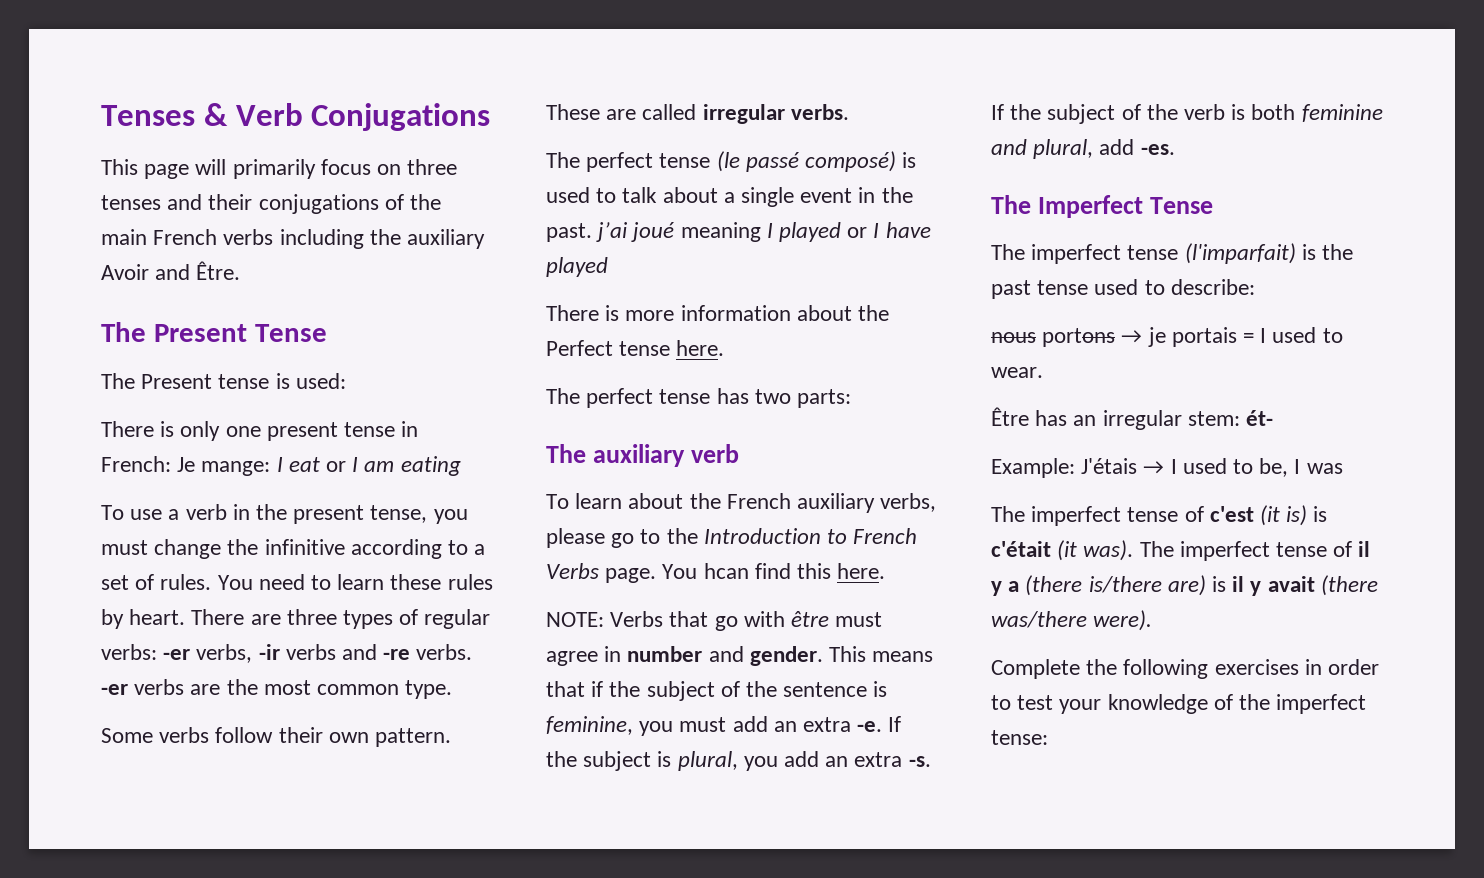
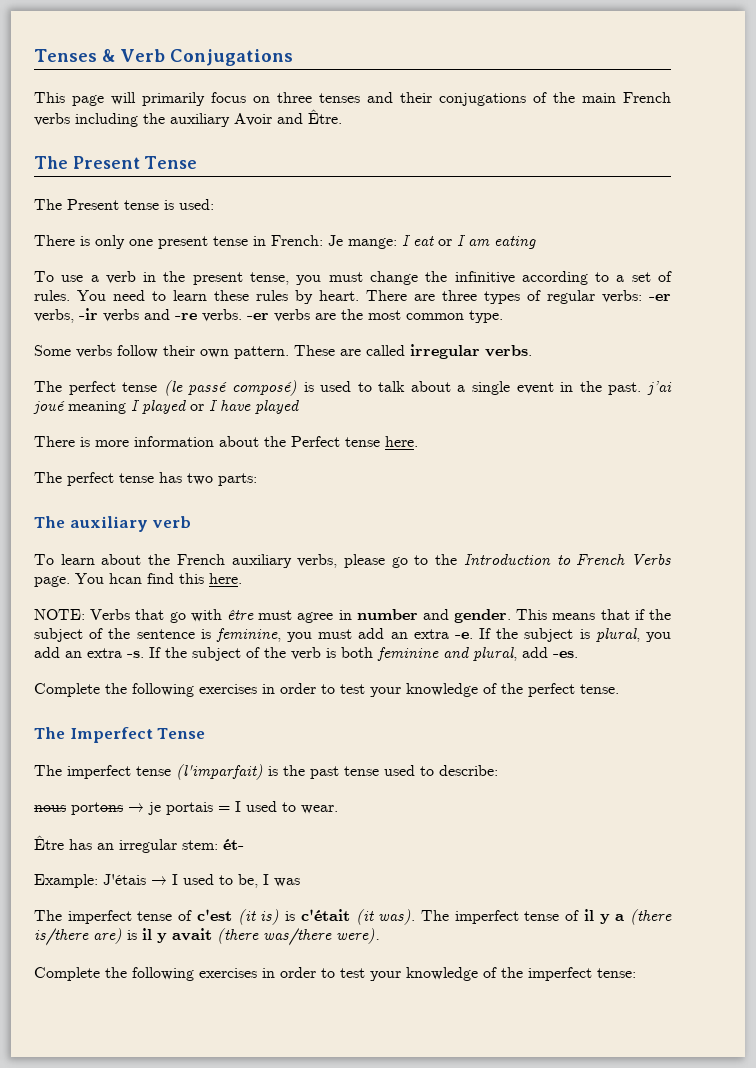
+ Complete the following exercises in order to test your knowledge of the perfect tense.

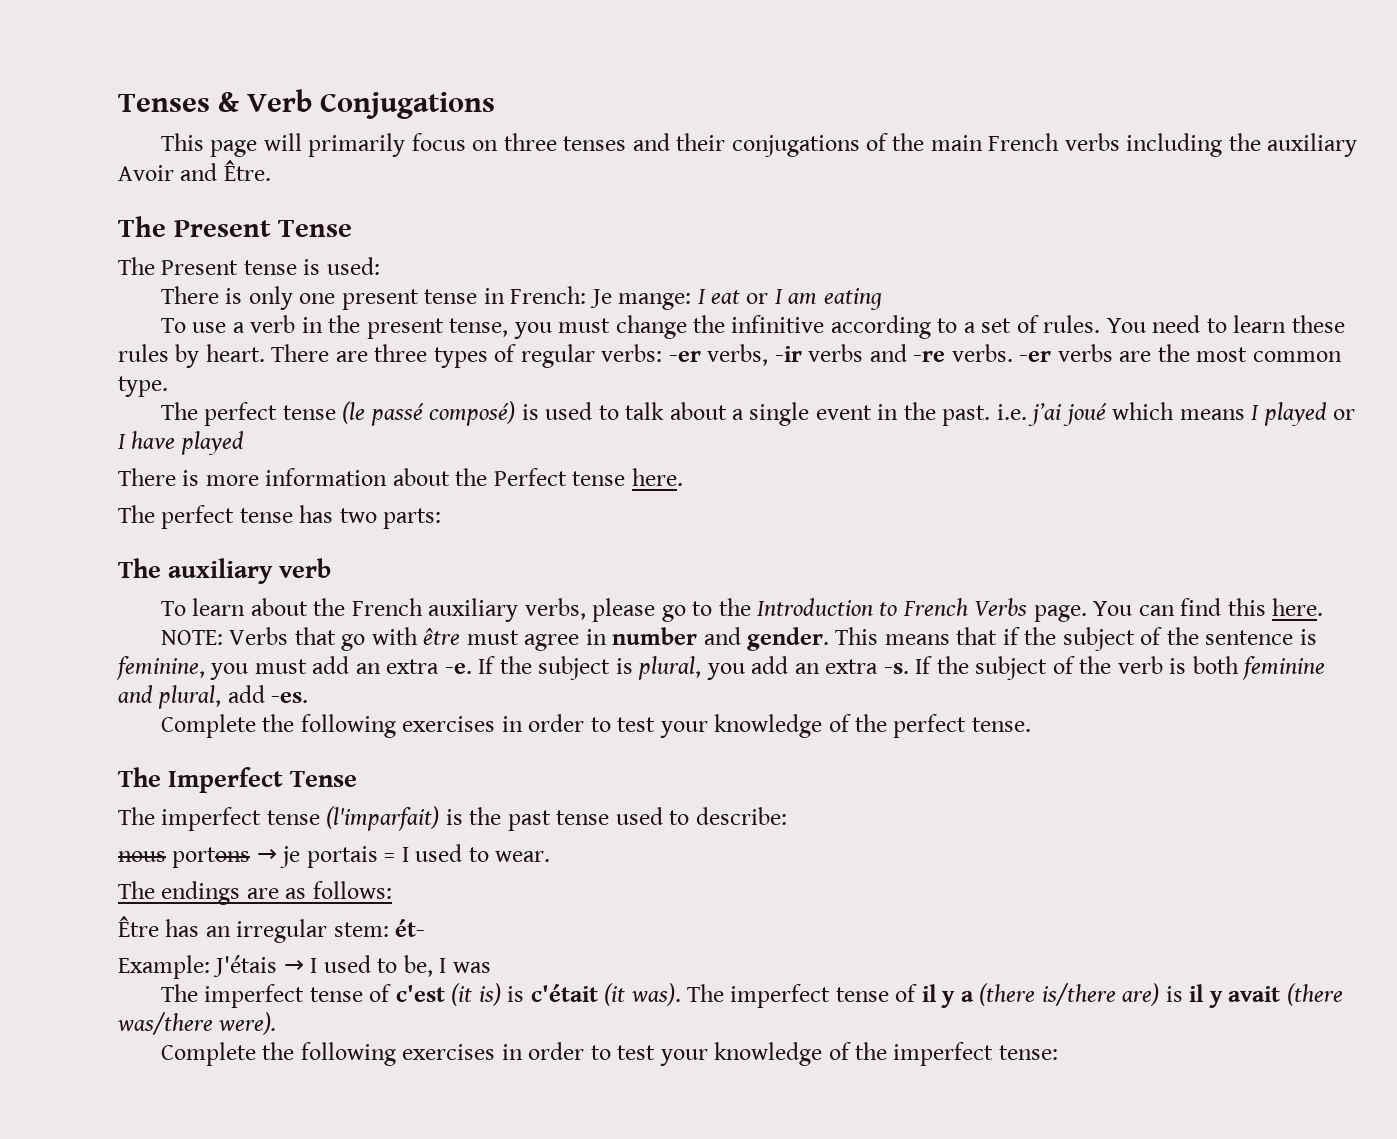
- Some verbs follow their own pattern. These are called irregular verbs.
- The perfect tense (le passé composé) is used to talk about a single event in the past. j’ai joué meaning I played or I have played
+ The perfect tense (le passé composé) is used to talk about a single event in the past. i.e. j’ai joué which means I played or I have played
- You hcan find this here.
+ You can find this here.
+ The endings are as follows:

